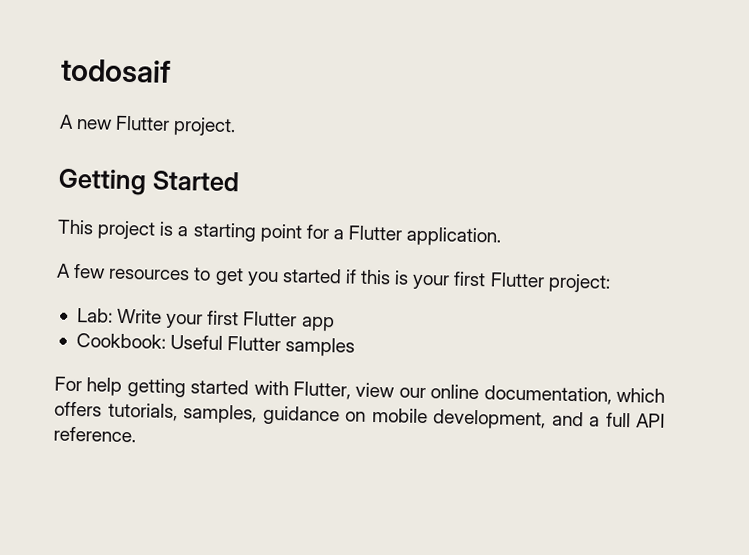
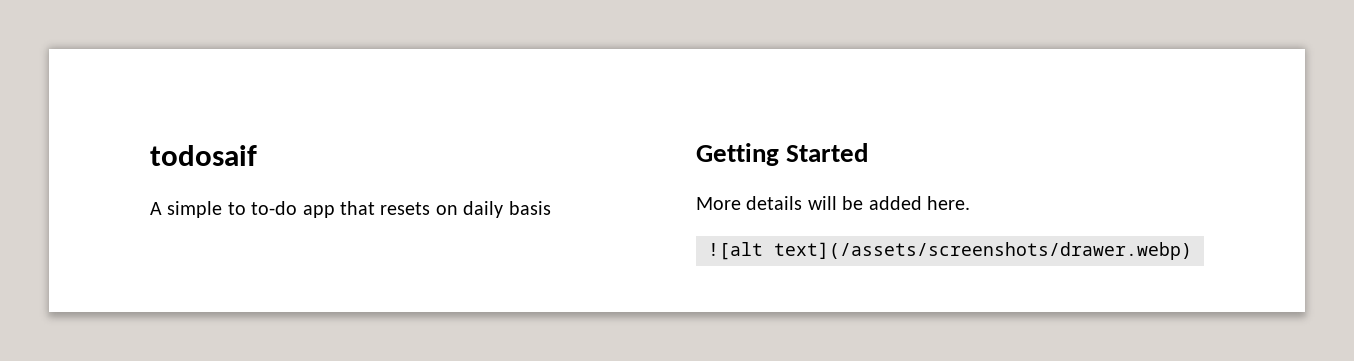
- A new Flutter project.
+ A simple to to-do app that resets on daily basis
  Getting Started
- This project is a starting point for a Flutter application.
- A few resources to get you started if this is your first Flutter project:
- Lab: Write your first Flutter app
- Cookbook: Useful Flutter samples
- For help getting started with Flutter, view our online documentation, which offers tutorials, samples, guidance on mobile development, and a full API reference.
+ More details will be added here.
+ ![alt text](/assets/screenshots/drawer.webp)

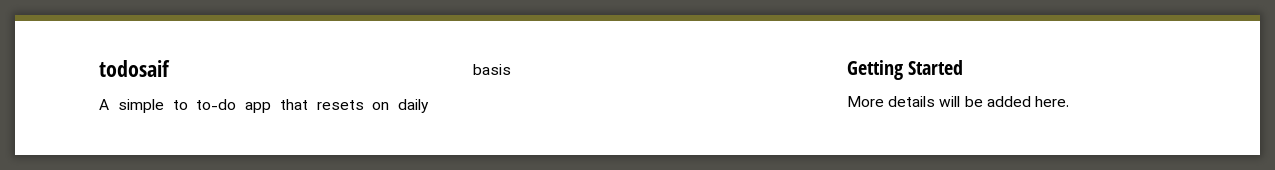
- ![alt text](/assets/screenshots/drawer.webp)

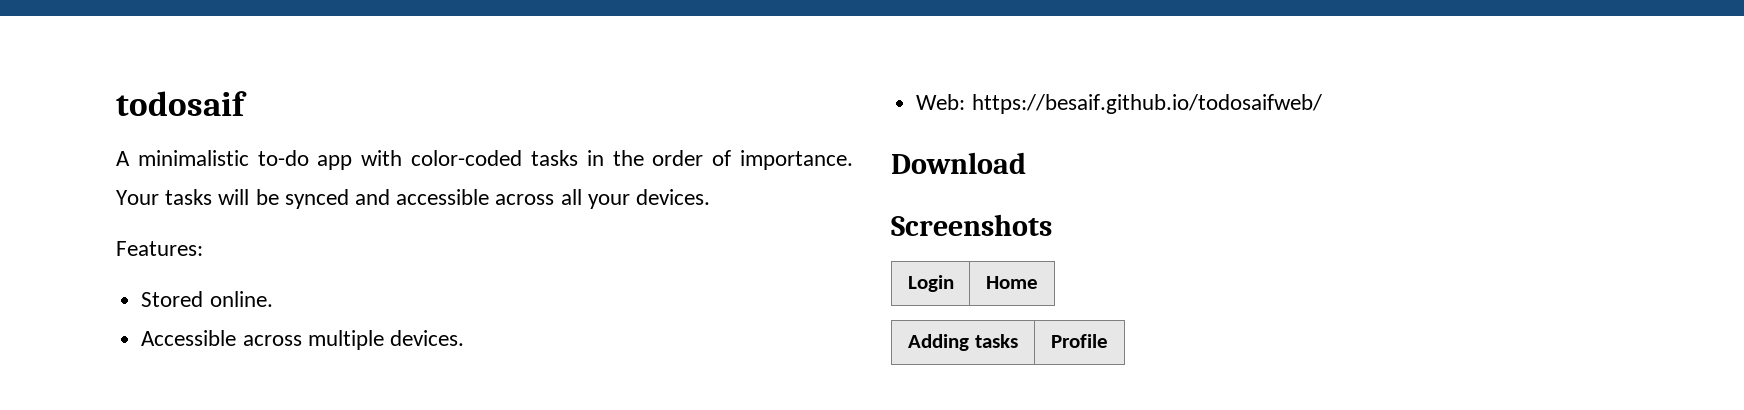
- A simple to to-do app that resets on daily basis
- Getting Started
- More details will be added here.
+ A minimalistic to-do app with color-coded tasks in the order of importance. Your tasks will be synced and accessible across all your devices.
+ Features:
+ Stored online.
+ Accessible across multiple devices.
+ Web: https://besaif.github.io/todosaifweb/
+ Download
+ Screenshots
+ Login | Home
+ Adding tasks | Profile

